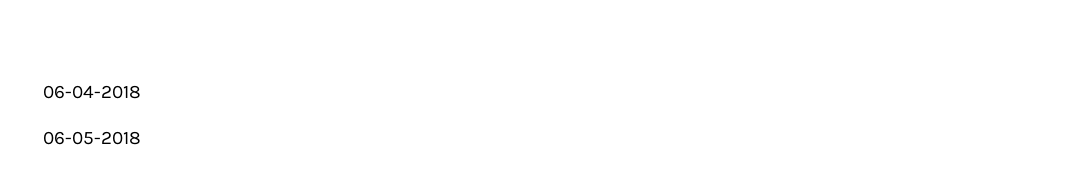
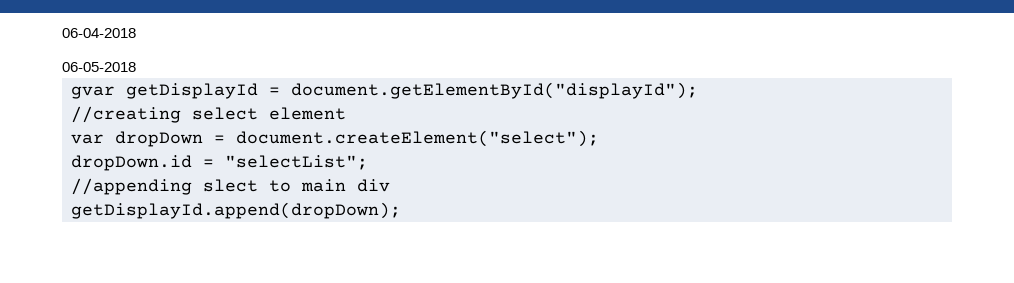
+ gvar getDisplayId = document.getElementById("displayId");
+ //creating select element
+ var dropDown = document.createElement("select");
+ dropDown.id = "selectList";
+ //appending slect to main div
+ getDisplayId.append(dropDown);

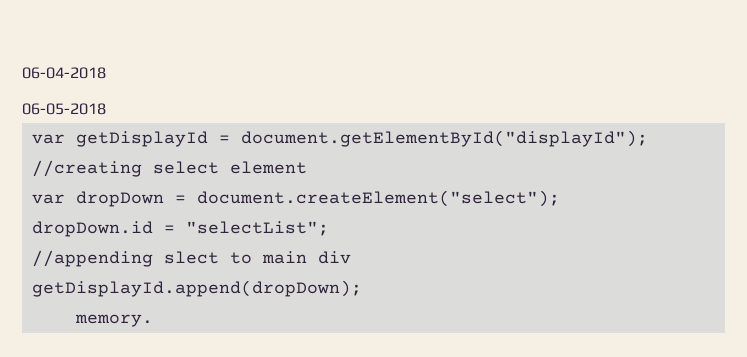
- gvar getDisplayId = document.getElementById("displayId");
+ var getDisplayId = document.getElementById("displayId");
+ memory.

